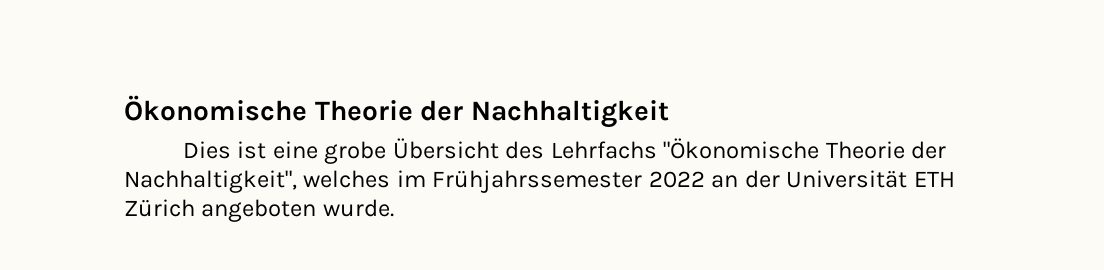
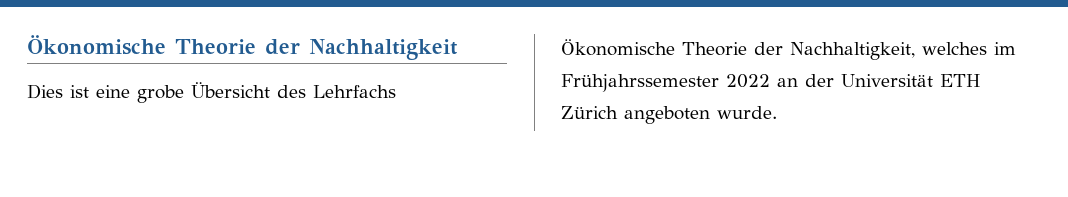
- Dies ist eine grobe Übersicht des Lehrfachs "Ökonomische Theorie der Nachhaltigkeit", welches im Frühjahrssemester 2022 an der Universität ETH Zürich angeboten wurde.
+ Dies ist eine grobe Übersicht des Lehrfachs Ökonomische Theorie der Nachhaltigkeit, welches im Frühjahrssemester 2022 an der Universität ETH Zürich angeboten wurde.

